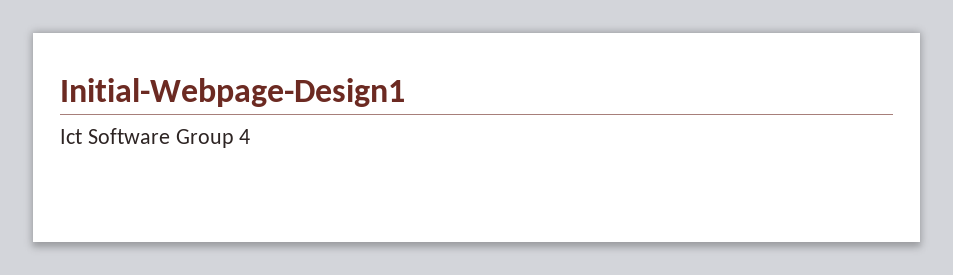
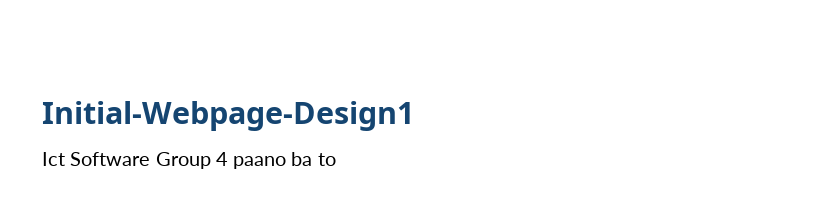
- Ict Software Group 4
+ Ict Software Group 4 paano ba to

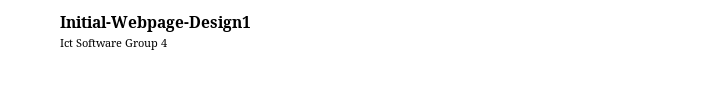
- Ict Software Group 4 paano ba to
+ Ict Software Group 4

